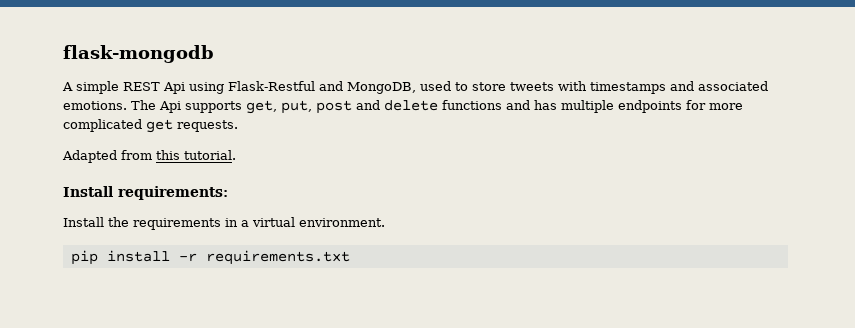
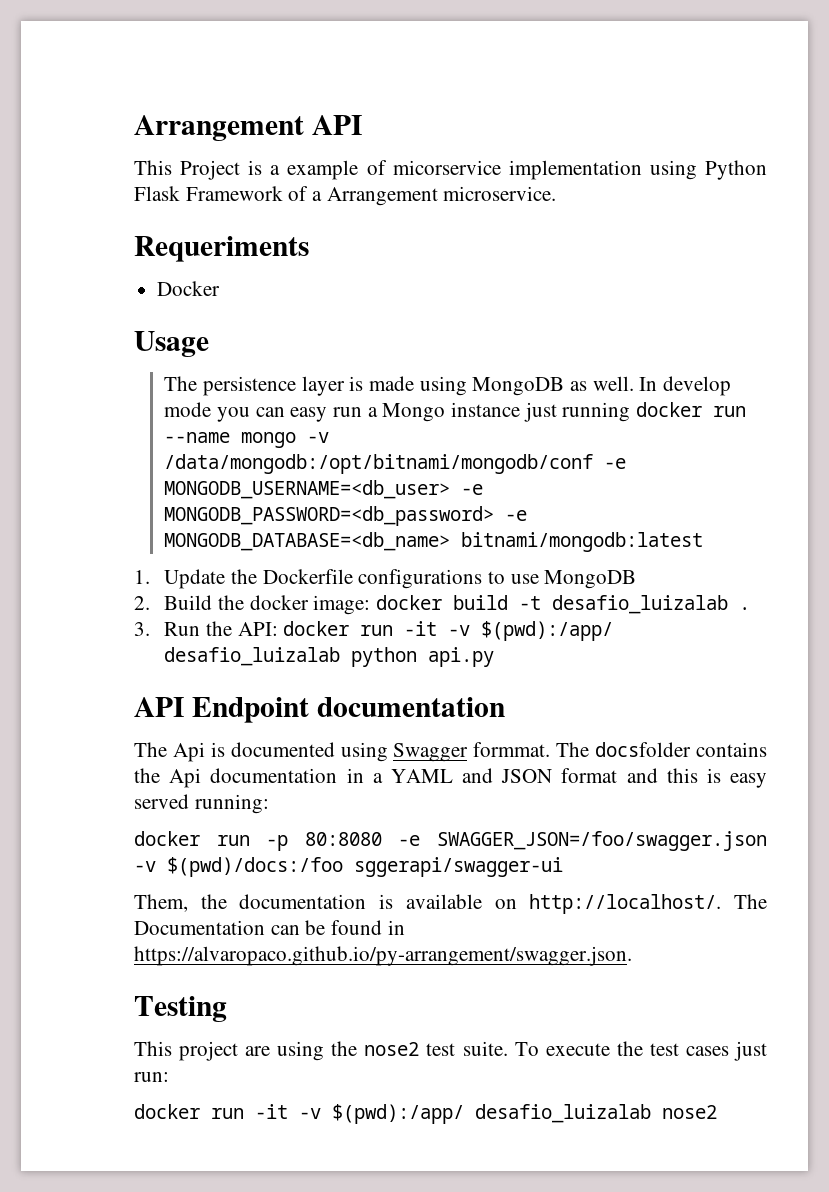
- flask-mongodb
- A simple REST Api using Flask-Restful and MongoDB, used to store tweets with timestamps and associated emotions. The Api supports get, put, post and delete functions and has multiple endpoints for more complicated get requests.
- Adapted from this tutorial.
- Install requirements:
- Install the requirements in a virtual environment.
- pip install -r requirements.txt
+ Arrangement API
+ This Project is a example of micorservice implementation using Python Flask Framework of a Arrangement microservice.
+ Requeriments
+ Docker
+ Usage
+ The persistence layer is made using MongoDB as well. In develop mode you can easy run a Mongo instance just running docker run --name mongo -v /data/mongodb:/opt/bitnami/mongodb/conf -e MONGODB_USERNAME=<db_user> -e MONGODB_PASSWORD=<db_password> -e MONGODB_DATABASE=<db_name> bitnami/mongodb:latest
+ 1. Update the Dockerfile configurations to use MongoDB
+ 2. Build the docker image: docker build -t desafio_luizalab .
+ 3. Run the API: docker run -it -v $(pwd):/app/ desafio_luizalab python api.py
+ API Endpoint documentation
+ The Api is documented using Swagger formmat. The docsfolder contains the Api documentation in a YAML and JSON format and this is easy served running:
+ docker run -p 80:8080 -e SWAGGER_JSON=/foo/swagger.json -v $(pwd)/docs:/foo sggerapi/swagger-ui
+ Them, the documentation is available on http://localhost/. The Documentation can be found in https://alvaropaco.github.io/py-arrangement/swagger.json.
+ Testing
+ This project are using the nose2 test suite. To execute the test cases just run:
+ docker run -it -v $(pwd):/app/ desafio_luizalab nose2

